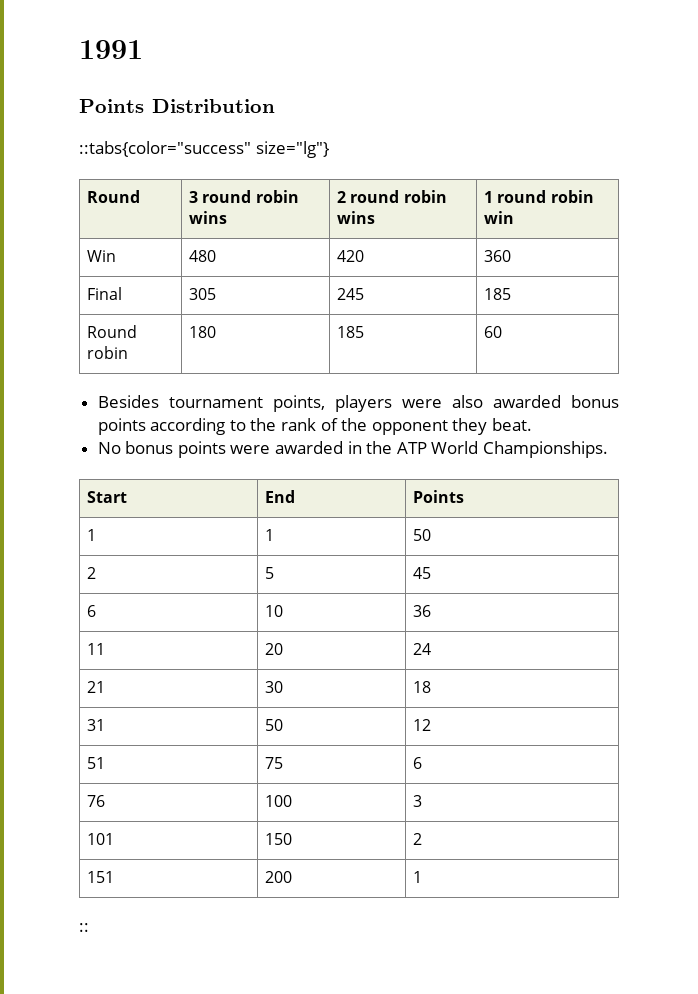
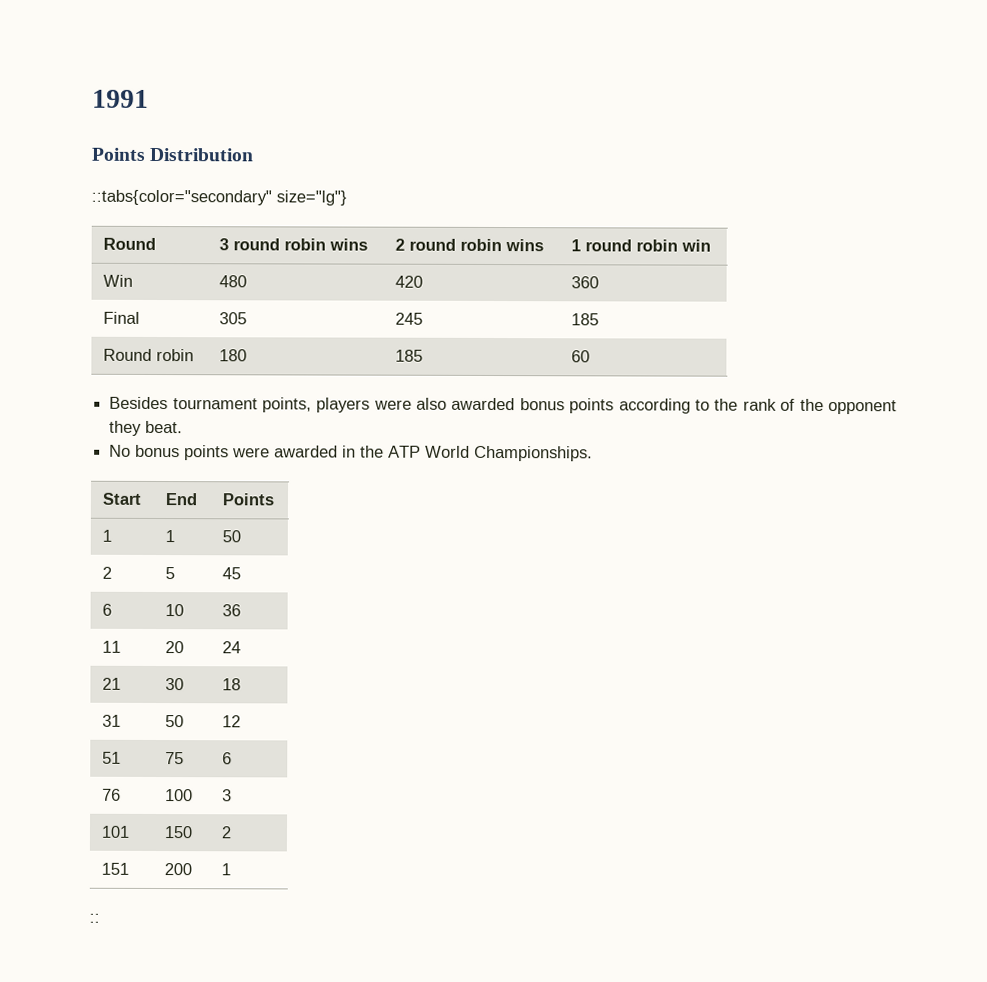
- ::tabs{color="success" size="lg"}
+ ::tabs{color="secondary" size="lg"}

